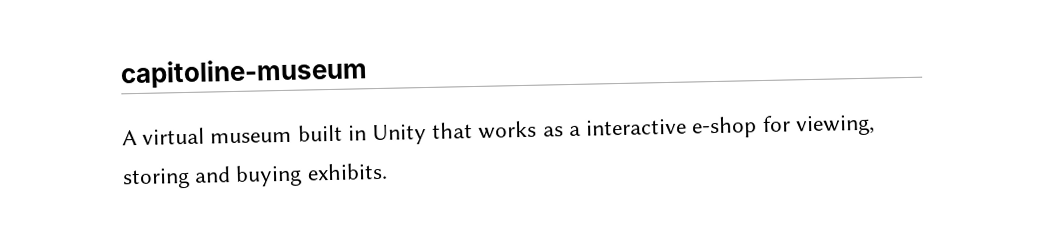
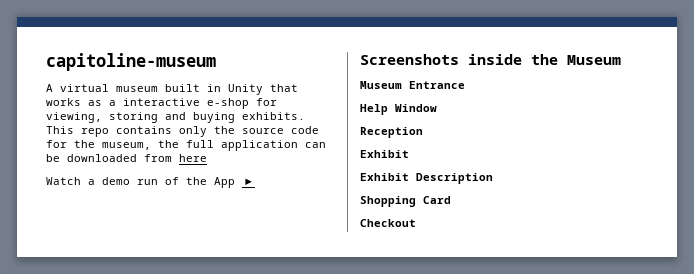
+ This repo contains only the source code for the museum, the full application can be downloaded from here
+ Watch a demo run of the App ▶
+ Screenshots inside the Museum
+ Museum Entrance
+ Help Window
+ Reception
+ Exhibit
+ Exhibit Description
+ Shopping Card
+ Checkout

